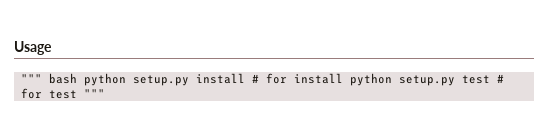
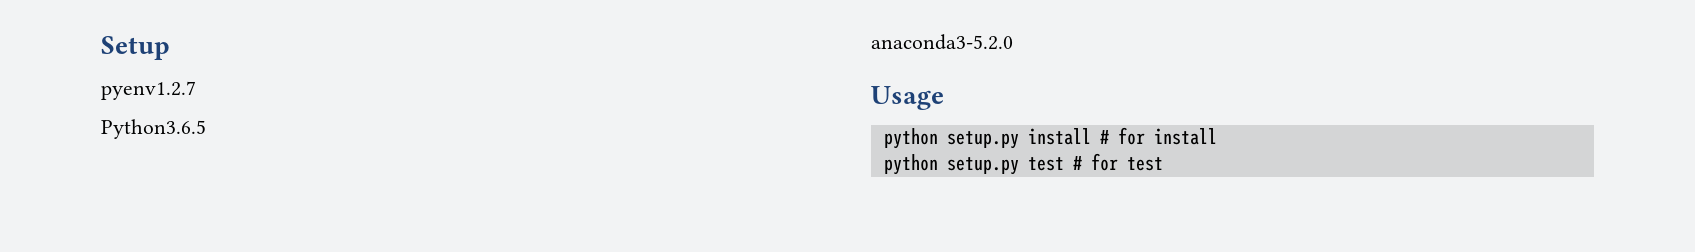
+ Setup
+ pyenv1.2.7
+ Python3.6.5
+ anaconda3-5.2.0
- """ bash python setup.py install # for install python setup.py test # for test """
+ python setup.py install # for install
+ python setup.py test # for test

